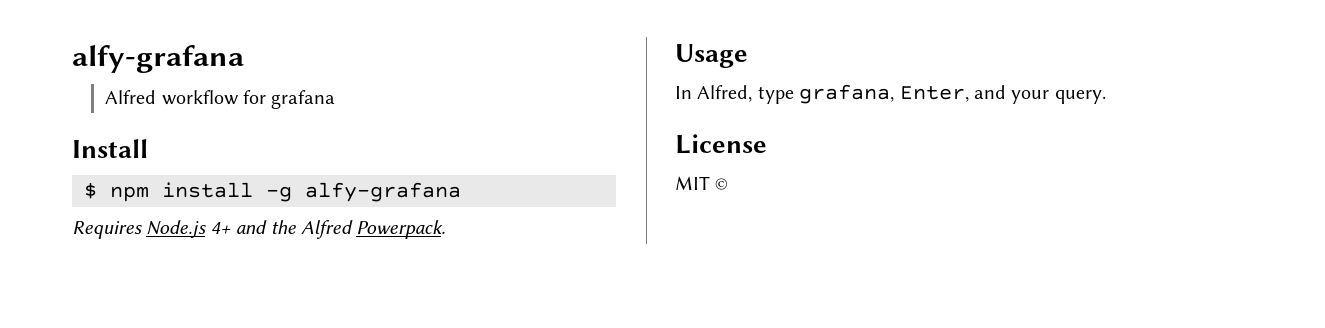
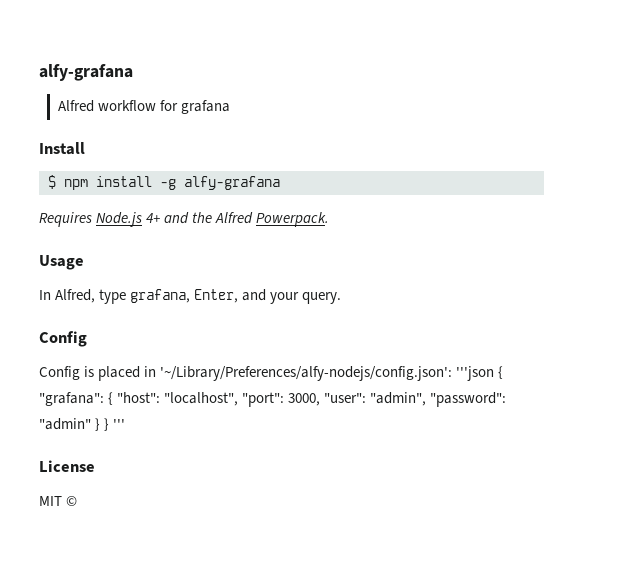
  In Alfred, type grafana, Enter, and your query.
+ Config
+ Config is placed in '~/Library/Preferences/alfy-nodejs/config.json': '''json { "grafana": { "host": "localhost", "port": 3000, "user": "admin", "password": "admin" } } '''

